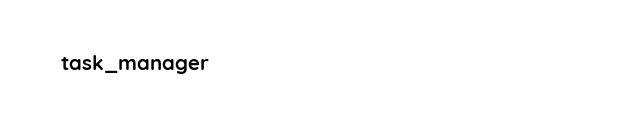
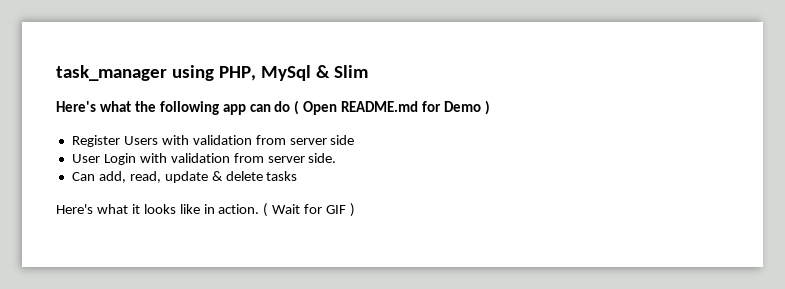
- task_manager
+ task_manager using PHP, MySql & Slim
+ Here's what the following app can do ( Open README.md for Demo )
+ Register Users with validation from server side
+ User Login with validation from server side.
+ Can add, read, update & delete tasks
+ Here's what it looks like in action. ( Wait for GIF )

